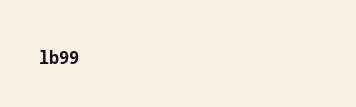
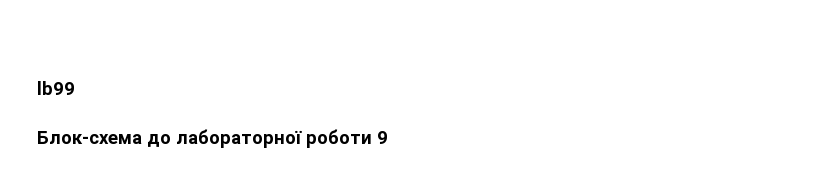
+ Блок-схема до лабораторної роботи 9

